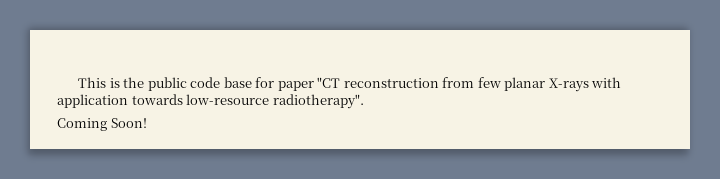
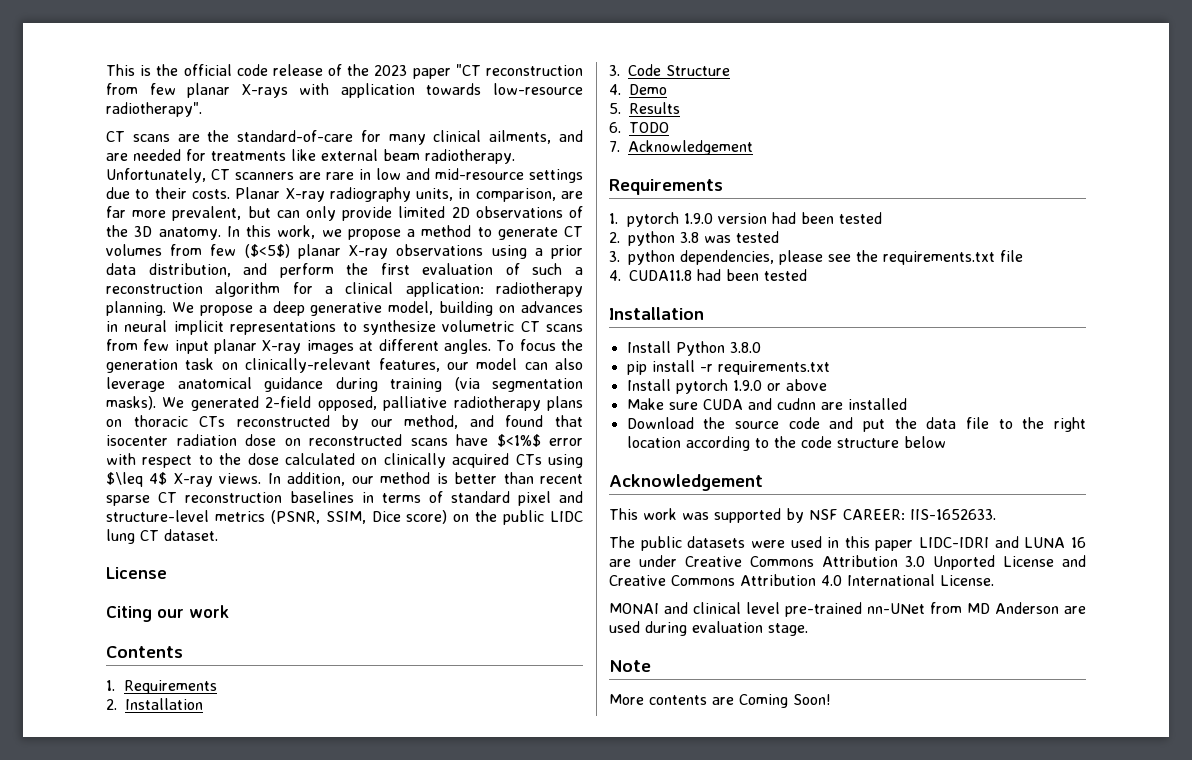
- This is the public code base for paper "CT reconstruction from few planar X-rays with application towards low-resource radiotherapy".
+ This is the official code release of the 2023 paper "CT reconstruction from few planar X-rays with application towards low-resource radiotherapy".
- Coming Soon!
+ CT scans are the standard-of-care for many clinical ailments, and are needed for treatments like external beam radiotherapy. Unfortunately, CT scanners are rare in low and mid-resource settings due to their costs. Planar X-ray radiography units, in comparison, are far more prevalent, but can only provide limited 2D observations of the 3D anatomy. In this work, we propose a method to generate CT volumes from few ($<5$) planar X-ray observations using a prior data distribution, and perform the first evaluation of such a reconstruction algorithm for a clinical application: radiotherapy planning. We propose a deep generative model, building on advances in neural implicit representations to synthesize volumetric CT scans from few input planar X-ray images at different angles. To focus the generation task on clinically-relevant features, our model can also leverage anatomical guidance during training (via segmentation masks). We generated 2-field opposed, palliative radiotherapy plans on thoracic CTs reconstructed by our method, and found that isocenter radiation dose on reconstructed scans have $<1%$ error with respect to the dose calculated on clinically acquired CTs using $\leq 4$ X-ray views. In addition, our method is better than recent sparse CT reconstruction baselines in terms of standard pixel and structure-level metrics (PSNR, SSIM, Dice score) on the public LIDC lung CT dataset.
+ License
+ Citing our work
+ Contents
+ 1. Requirements
+ 2. Installation
+ 3. Code Structure
+ 4. Demo
+ 5. Results
+ 6. TODO
+ 7. Acknowledgement
+ Requirements
+ 1. pytorch 1.9.0 version had been tested
+ 2. python 3.8 was tested
+ 3. python dependencies, please see the requirements.txt file
+ 4. CUDA11.8 had been tested
+ Installation
+ Install Python 3.8.0
+ pip install -r requirements.txt
+ Install pytorch 1.9.0 or above
+ Make sure CUDA and cudnn are installed
+ Download the source code and put the data file to the right location according to the code structure below
+ Acknowledgement
+ This work was supported by NSF CAREER: IIS-1652633.
+ The public datasets were used in this paper LIDC-IDRI and LUNA 16 are under Creative Commons Attribution 3.0 Unported License and Creative Commons Attribution 4.0 International License.
+ MONAI and clinical level pre-trained nn-UNet from MD Anderson are used during evaluation stage.
+ Note
+ More contents are Coming Soon!

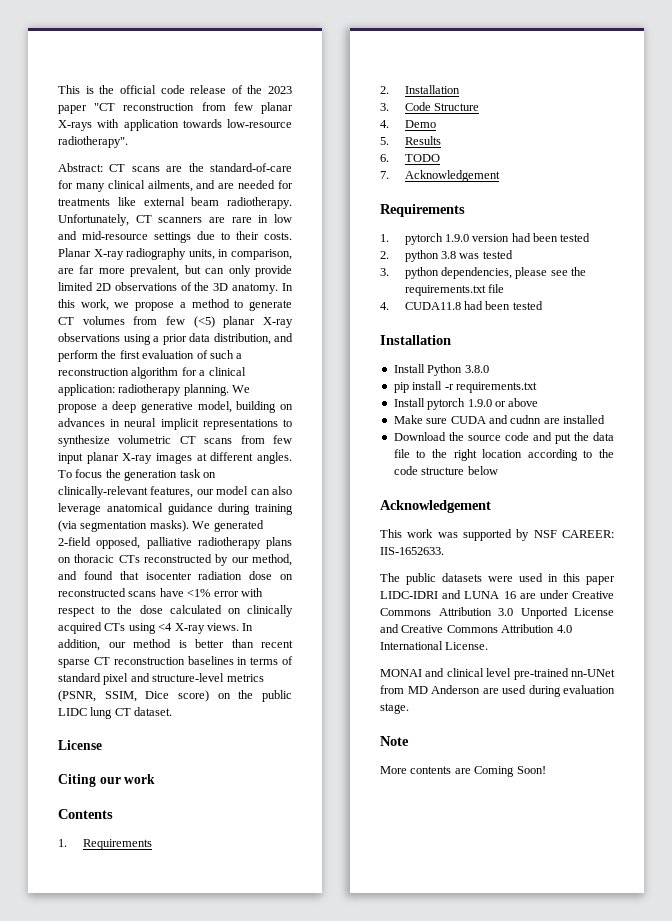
- CT scans are the standard-of-care for many clinical ailments, and are needed for treatments like external beam radiotherapy.
+ Abstract: CT scans are the standard-of-care for many clinical ailments, and are needed for treatments like external beam radiotherapy.
- In this work, we propose a method to generate CT volumes from few ($<5$) planar X-ray observations using a prior data distribution, and perform the first evaluation of such a reconstruction algorithm for a clinical application: radiotherapy planning.
+ In this work, we propose a method to generate CT volumes from few (<5) planar X-ray observations using a prior data distribution, and perform the first evaluation of such a reconstruction algorithm for a clinical application: radiotherapy planning.
- We generated 2-field opposed, palliative radiotherapy plans on thoracic CTs reconstructed by our method, and found that isocenter radiation dose on reconstructed scans have $<1%$ error with respect to the dose calculated on clinically acquired CTs using $\leq 4$ X-ray views.
+ We generated 2-field opposed, palliative radiotherapy plans on thoracic CTs reconstructed by our method, and found that isocenter radiation dose on reconstructed scans have <1% error with respect to the dose calculated on clinically acquired CTs using <4 X-ray views.

